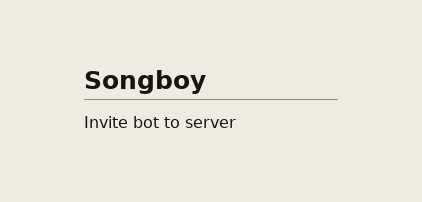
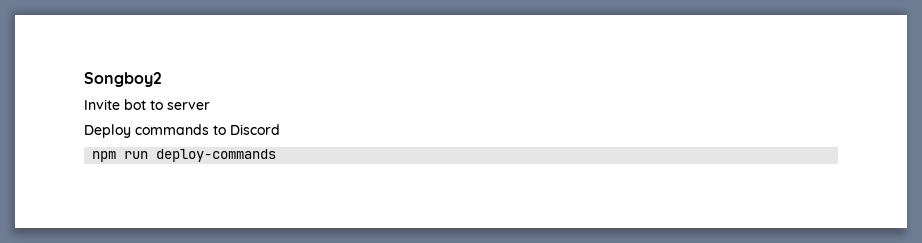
- Songboy
+ Songboy2
+ Deploy commands to Discord
+ npm run deploy-commands

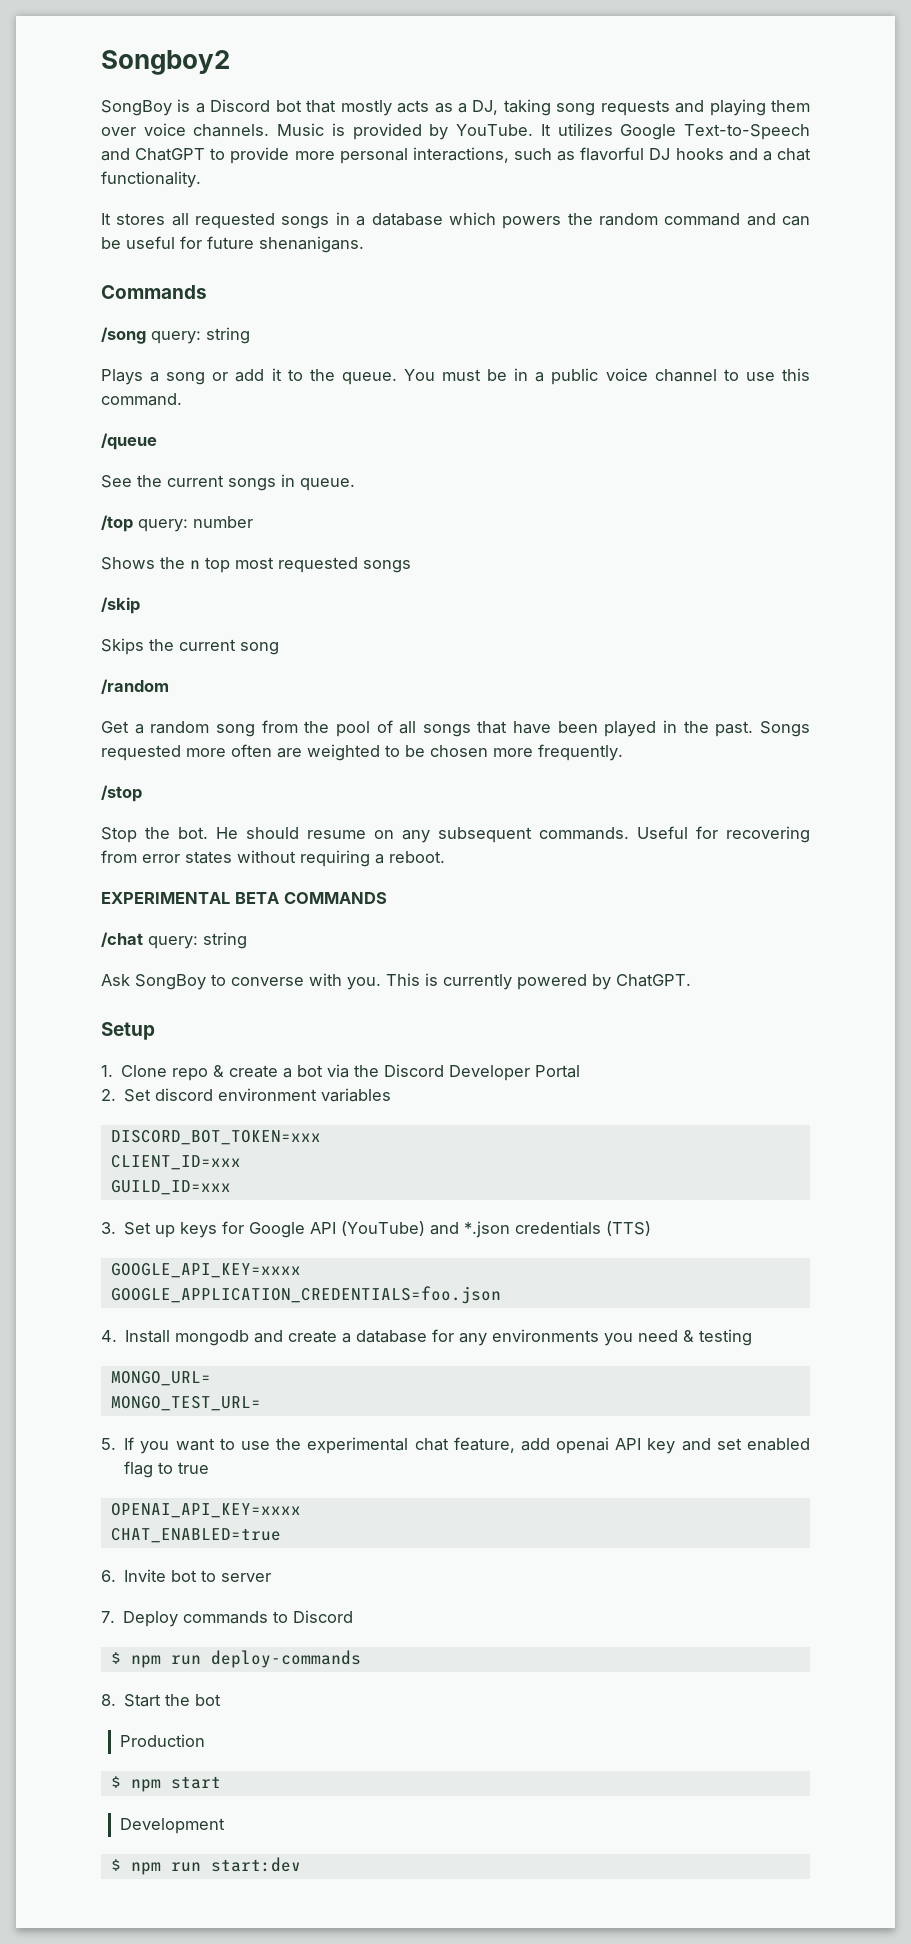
- Invite bot to server
+ SongBoy is a Discord bot that mostly acts as a DJ, taking song requests and playing them over voice channels. Music is provided by YouTube. It utilizes Google Text-to-Speech and ChatGPT to provide more personal interactions, such as flavorful DJ hooks and a chat functionality.
+ It stores all requested songs in a database which powers the random command and can be useful for future shenanigans.
+ Commands
+ /song query: string
+ Plays a song or add it to the queue. You must be in a public voice channel to use this command.
+ /queue
+ See the current songs in queue.
+ /top query: number
+ Shows the n top most requested songs
+ /skip
+ Skips the current song
+ /random
+ Get a random song from the pool of all songs that have been played in the past. Songs requested more often are weighted to be chosen more frequently.
+ /stop
+ Stop the bot. He should resume on any subsequent commands. Useful for recovering from error states without requiring a reboot.
+ EXPERIMENTAL BETA COMMANDS
+ /chat query: string
+ Ask SongBoy to converse with you. This is currently powered by ChatGPT.
+ Setup
+ 1. Clone repo & create a bot via the Discord Developer Portal
+ 2. Set discord environment variables
+ DISCORD_BOT_TOKEN=xxx
+ CLIENT_ID=xxx
+ GUILD_ID=xxx
+ 3. Set up keys for Google API (YouTube) and *.json credentials (TTS)
+ GOOGLE_API_KEY=xxxx
+ GOOGLE_APPLICATION_CREDENTIALS=foo.json
+ 4. Install mongodb and create a database for any environments you need & testing
+ MONGO_URL=
+ MONGO_TEST_URL=
+ 5. If you want to use the experimental chat feature, add openai API key and set enabled flag to true
+ OPENAI_API_KEY=xxxx
+ CHAT_ENABLED=true
+ 6. Invite bot to server
- Deploy commands to Discord
+ 7. Deploy commands to Discord
- npm run deploy-commands
+ $ npm run deploy-commands
+ 8. Start the bot
+ Production
+ $ npm start
+ Development
+ $ npm run start:dev

